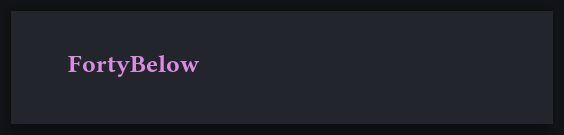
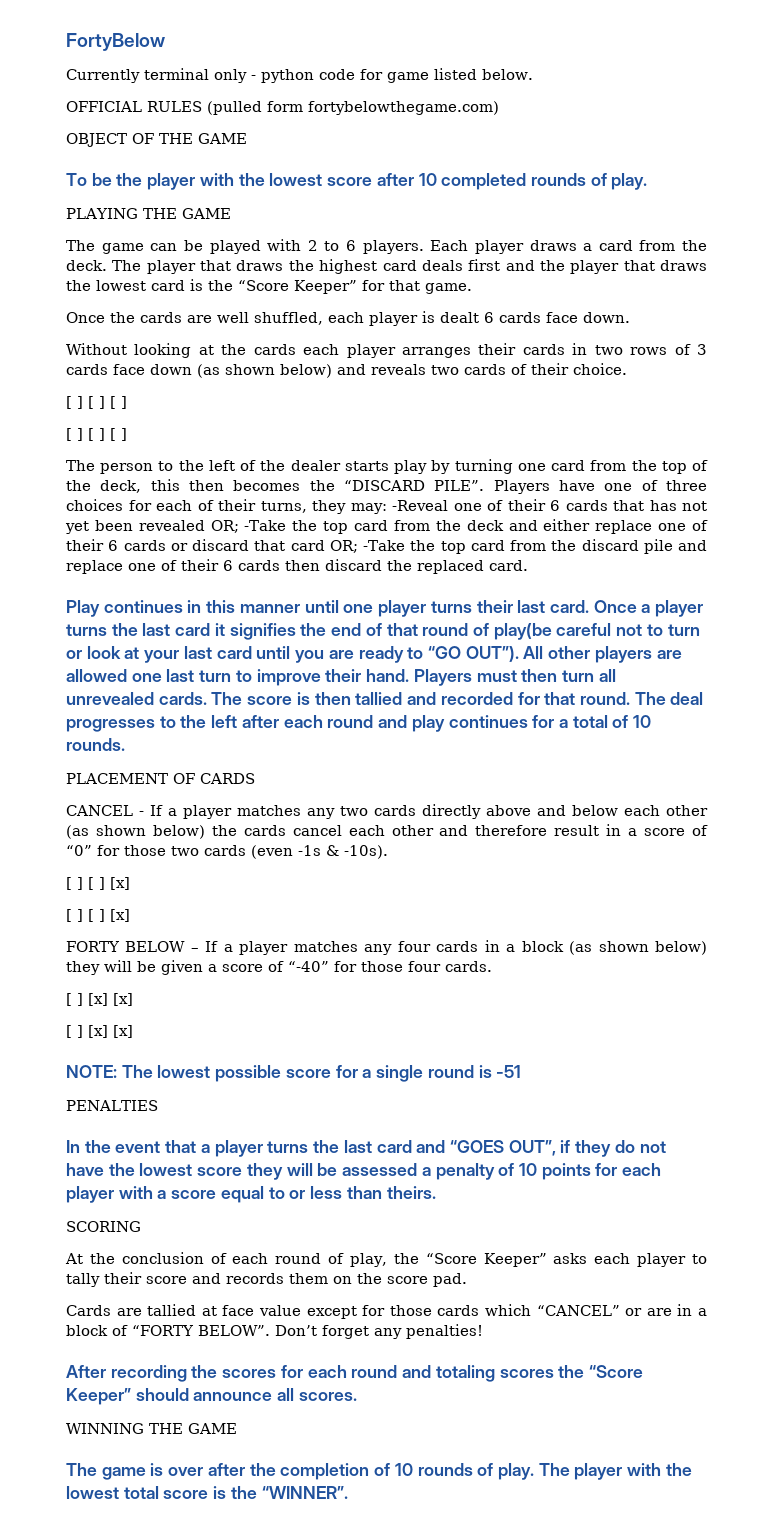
+ Currently terminal only - python code for game listed below.
+ OFFICIAL RULES (pulled form fortybelowthegame.com)
+ OBJECT OF THE GAME
+ To be the player with the lowest score after 10 completed rounds of play.
+ PLAYING THE GAME
+ The game can be played with 2 to 6 players. Each player draws a card from the deck. The player that draws the highest card deals first and the player that draws the lowest card is the “Score Keeper” for that game.
+ Once the cards are well shuffled, each player is dealt 6 cards face down.
+ Without looking at the cards each player arranges their cards in two rows of 3 cards face down (as shown below) and reveals two cards of their choice.
+ [ ] [ ] [ ]
+ [ ] [ ] [ ]
+ The person to the left of the dealer starts play by turning one card from the top of the deck, this then becomes the “DISCARD PILE”. Players have one of three choices for each of their turns, they may: -Reveal one of their 6 cards that has not yet been revealed OR; -Take the top card from the deck and either replace one of their 6 cards or discard that card OR; -Take the top card from the discard pile and replace one of their 6 cards then discard the replaced card.
+ Play continues in this manner until one player turns their last card. Once a player turns the last card it signifies the end of that round of play(be careful not to turn or look at your last card until you are ready to “GO OUT”). All other players are allowed one last turn to improve their hand. Players must then turn all unrevealed cards. The score is then tallied and recorded for that round. The deal progresses to the left after each round and play continues for a total of 10 rounds.
+ PLACEMENT OF CARDS
+ CANCEL - If a player matches any two cards directly above and below each other (as shown below) the cards cancel each other and therefore result in a score of “0” for those two cards (even -1s & -10s).
+ [ ] [ ] [x]
+ [ ] [ ] [x]
+ FORTY BELOW – If a player matches any four cards in a block (as shown below) they will be given a score of “-40” for those four cards.
+ [ ] [x] [x]
+ [ ] [x] [x]
+ NOTE: The lowest possible score for a single round is -51
+ PENALTIES
+ In the event that a player turns the last card and “GOES OUT”, if they do not have the lowest score they will be assessed a penalty of 10 points for each player with a score equal to or less than theirs.
+ SCORING
+ At the conclusion of each round of play, the “Score Keeper” asks each player to tally their score and records them on the score pad.
+ Cards are tallied at face value except for those cards which “CANCEL” or are in a block of “FORTY BELOW”. Don’t forget any penalties!
+ After recording the scores for each round and totaling scores the “Score Keeper” should announce all scores.
+ WINNING THE GAME
+ The game is over after the completion of 10 rounds of play. The player with the lowest total score is the “WINNER”.

